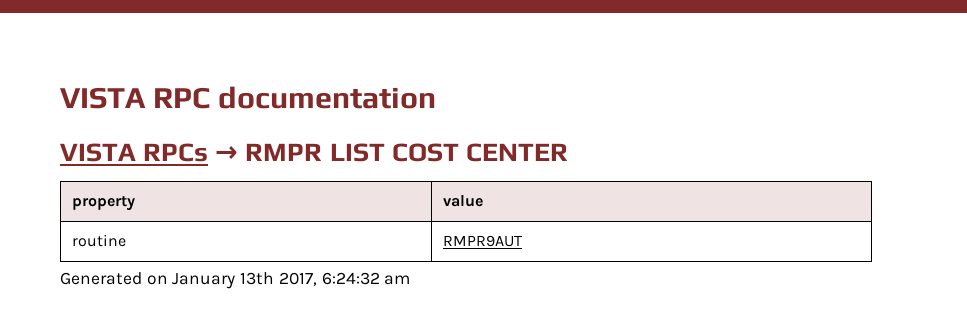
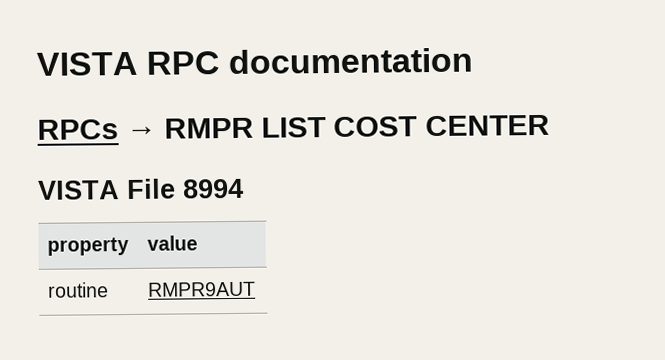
- VISTA RPCs → RMPR LIST COST CENTER
+ RPCs → RMPR LIST COST CENTER
+ VISTA File 8994
- Generated on January 13th 2017, 6:24:32 am

